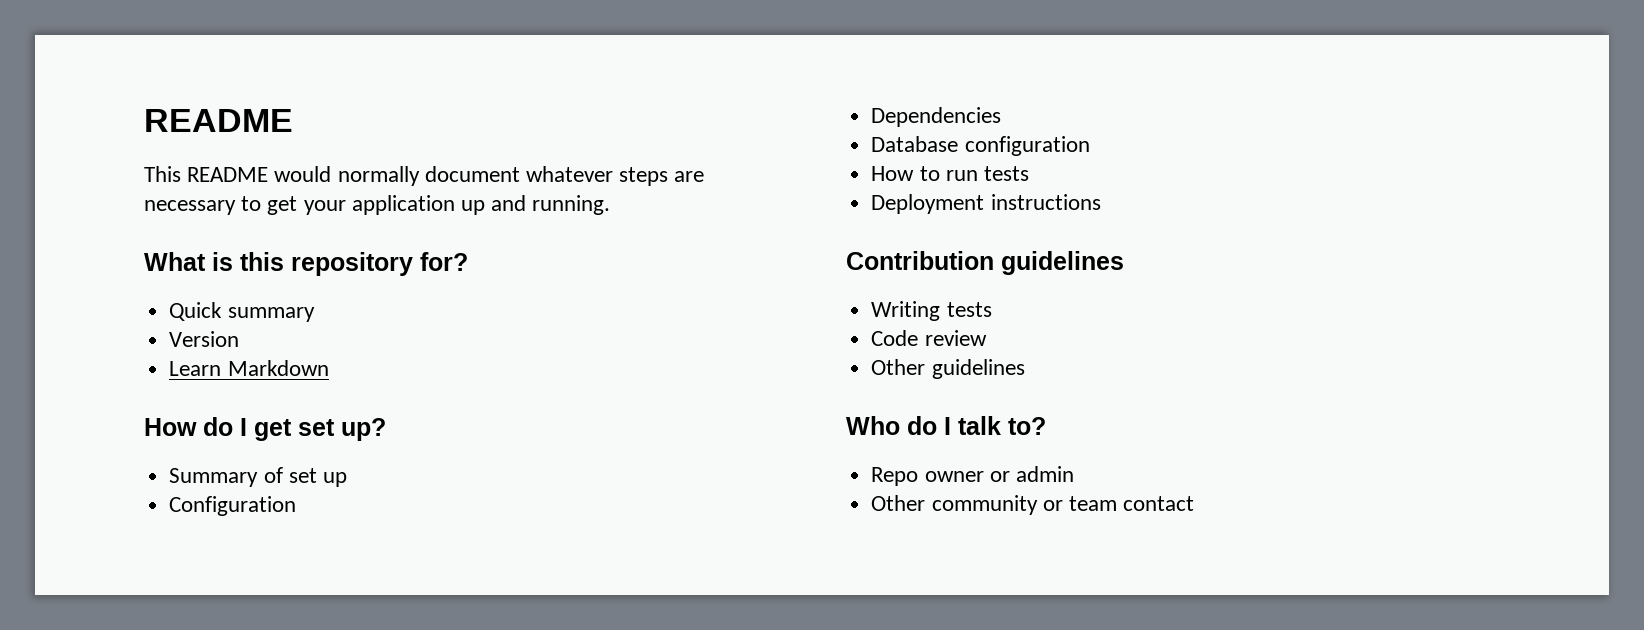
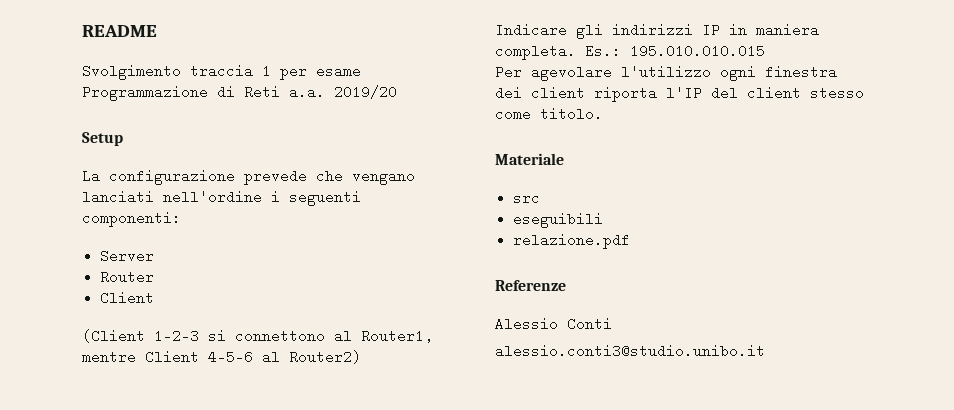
- This README would normally document whatever steps are necessary to get your application up and running.
- What is this repository for?
- Quick summary
- Version
- Learn Markdown
- How do I get set up?
- Summary of set up
- Configuration
- Dependencies
- Database configuration
- How to run tests
- Deployment instructions
- Contribution guidelines
- Writing tests
- Code review
- Other guidelines
- Who do I talk to?
- Repo owner or admin
- Other community or team contact
+ Svolgimento traccia 1 per esame Programmazione di Reti a.a. 2019/20
+ Setup
+ La configurazione prevede che vengano lanciati nell'ordine i seguenti componenti:
+ Server
+ Router
+ Client
+ (Client 1-2-3 si connettono al Router1, mentre Client 4-5-6 al Router2)
+ Indicare gli indirizzi IP in maniera completa. Es.: 195.010.010.015
+ Per agevolare l'utilizzo ogni finestra dei client riporta l'IP del client stesso come titolo.
+ Materiale
+ src
+ eseguibili
+ relazione.pdf
+ Referenze
+ Alessio Conti
+ alessio.conti3@studio.unibo.it

